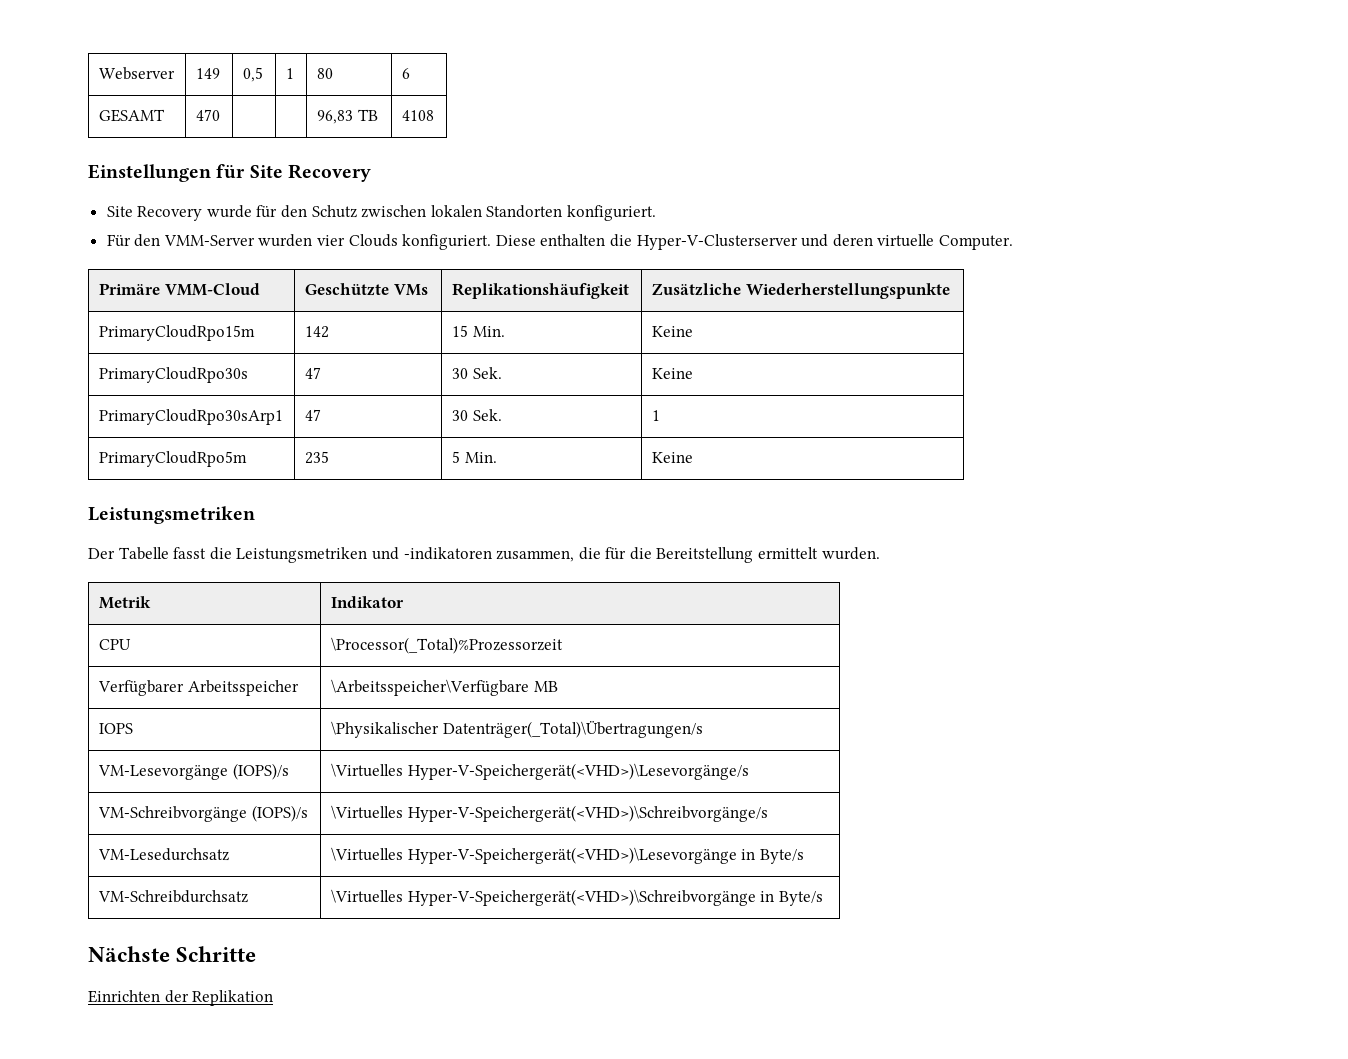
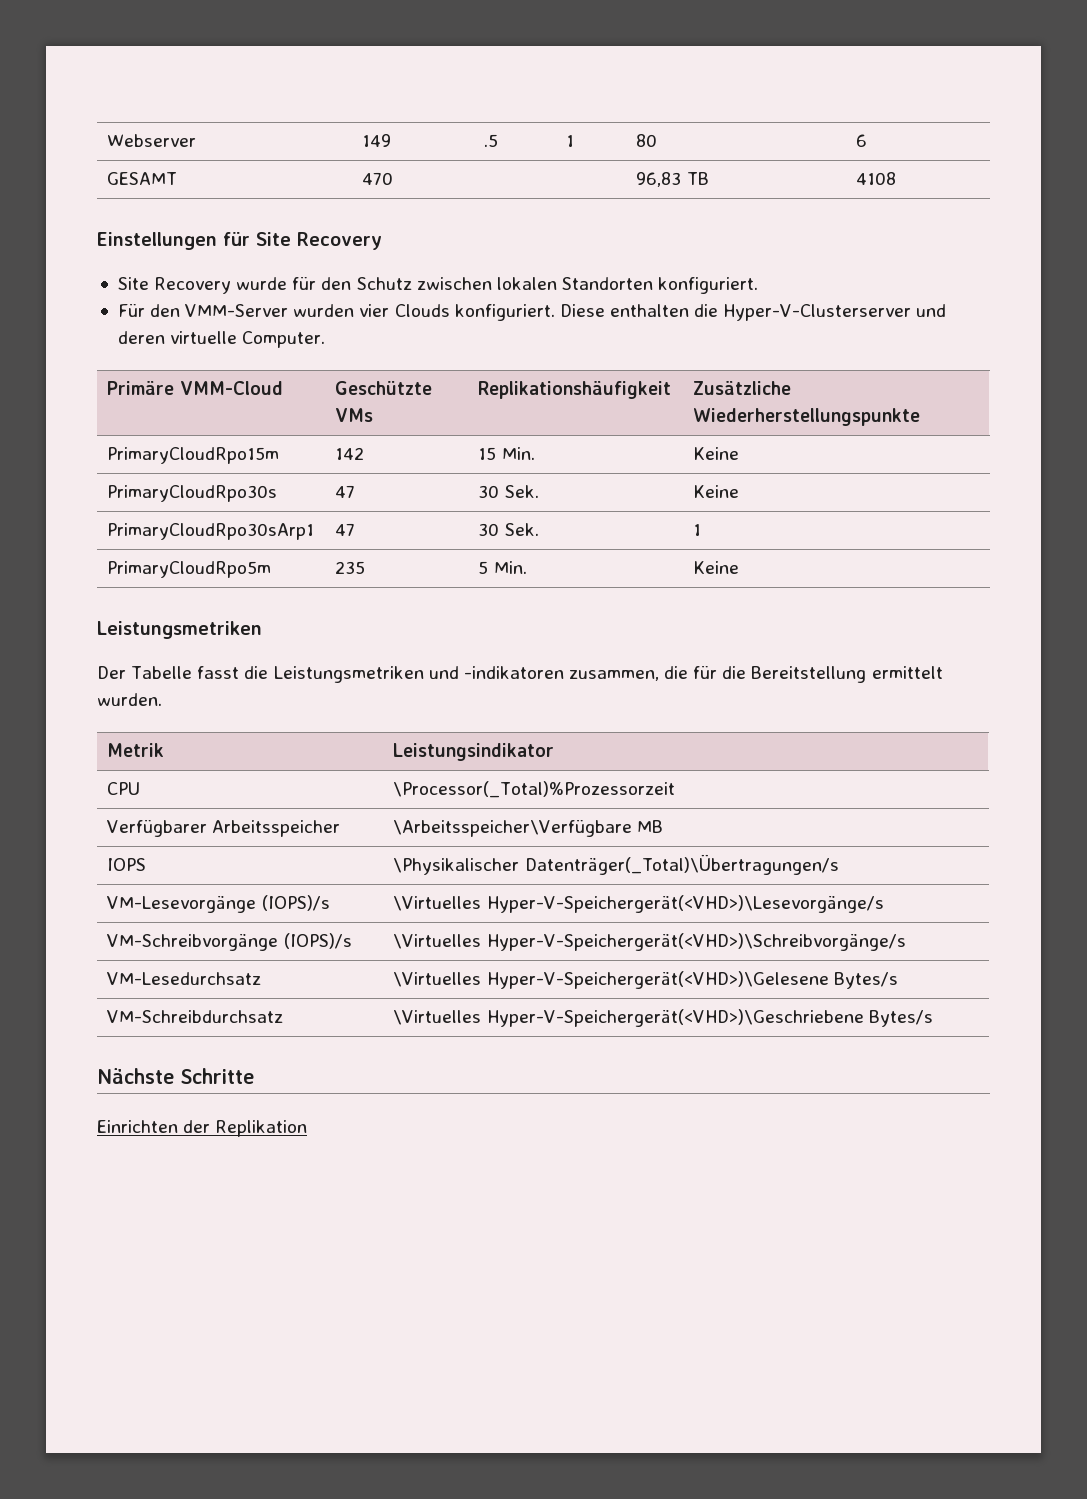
- Webserver | 149 | 0,5 | 1 | 80 | 6
+ Webserver | 149 | .5 | 1 | 80 | 6
- Metrik | Indikator
+ Metrik | Leistungsindikator
- VM-Lesedurchsatz | \Virtuelles Hyper-V-Speichergerät(<VHD>)\Lesevorgänge in Byte/s
+ VM-Lesedurchsatz | \Virtuelles Hyper-V-Speichergerät(<VHD>)\Gelesene Bytes/s
- VM-Schreibdurchsatz | \Virtuelles Hyper-V-Speichergerät(<VHD>)\Schreibvorgänge in Byte/s
+ VM-Schreibdurchsatz | \Virtuelles Hyper-V-Speichergerät(<VHD>)\Geschriebene Bytes/s

